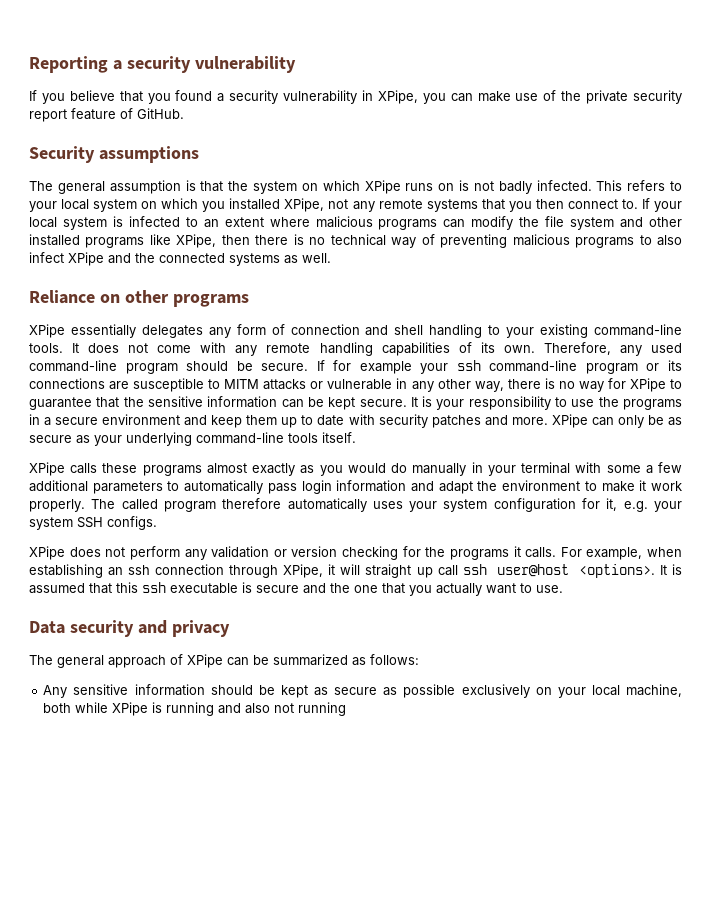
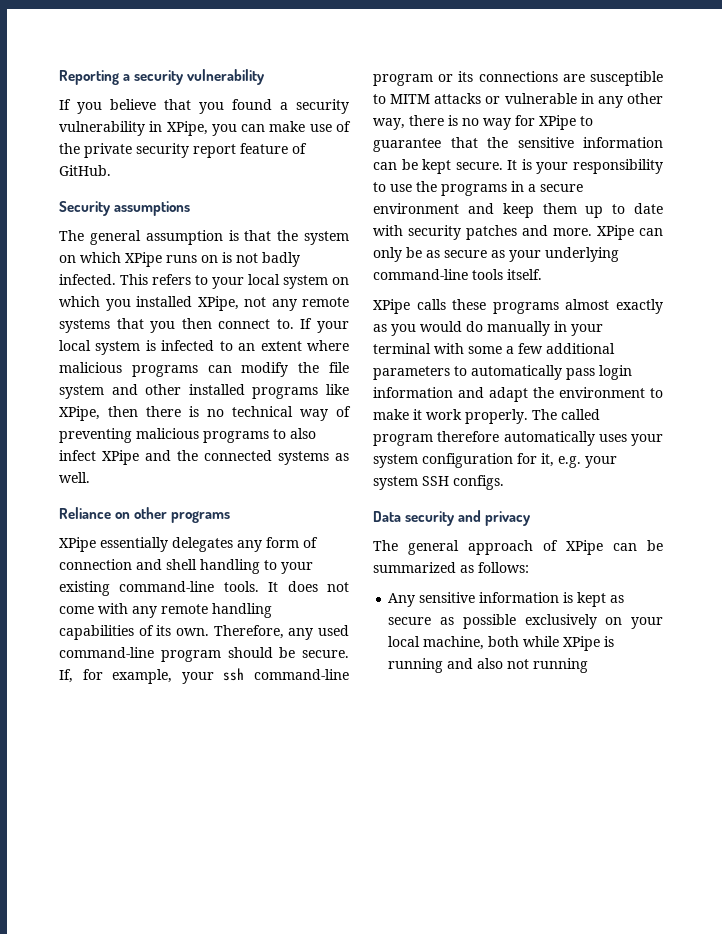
- If for example your ssh command-line program or its connections are susceptible to MITM attacks or vulnerable in any other way, there is no way for XPipe to guarantee that the sensitive information can be kept secure.
+ If, for example, your ssh command-line program or its connections are susceptible to MITM attacks or vulnerable in any other way, there is no way for XPipe to guarantee that the sensitive information can be kept secure.
- XPipe does not perform any validation or version checking for the programs it calls. For example, when establishing an ssh connection through XPipe, it will straight up call ssh user@host <options>. It is assumed that this ssh executable is secure and the one that you actually want to use.
- Any sensitive information should be kept as secure as possible exclusively on your local machine, both while XPipe is running and also not running
+ Any sensitive information is kept as secure as possible exclusively on your local machine, both while XPipe is running and also not running

